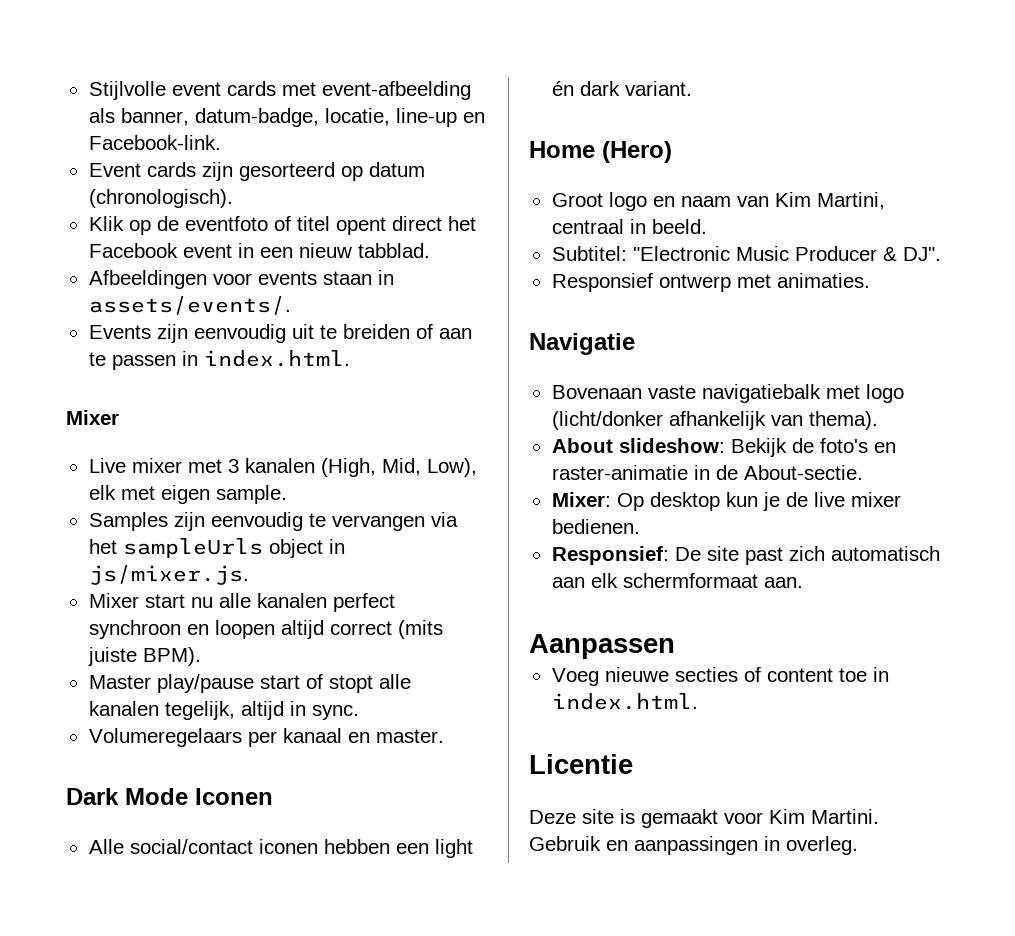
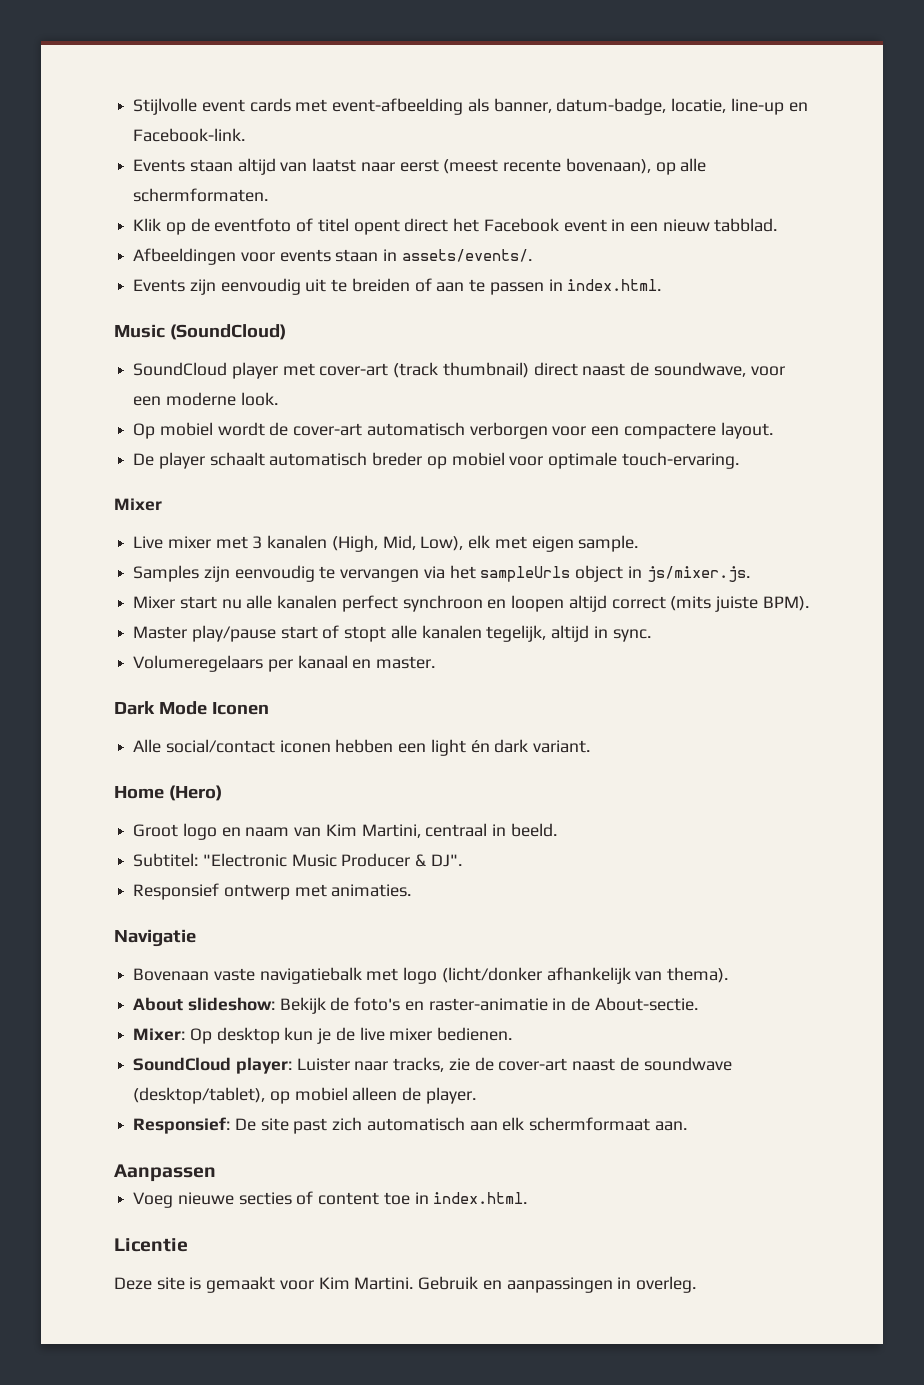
- Event cards zijn gesorteerd op datum (chronologisch).
+ Events staan altijd van laatst naar eerst (meest recente bovenaan), op alle schermformaten.
+ Music (SoundCloud)
+ SoundCloud player met cover-art (track thumbnail) direct naast de soundwave, voor een moderne look.
+ Op mobiel wordt de cover-art automatisch verborgen voor een compactere layout.
+ De player schaalt automatisch breder op mobiel voor optimale touch-ervaring.
+ SoundCloud player: Luister naar tracks, zie de cover-art naast de soundwave (desktop/tablet), op mobiel alleen de player.

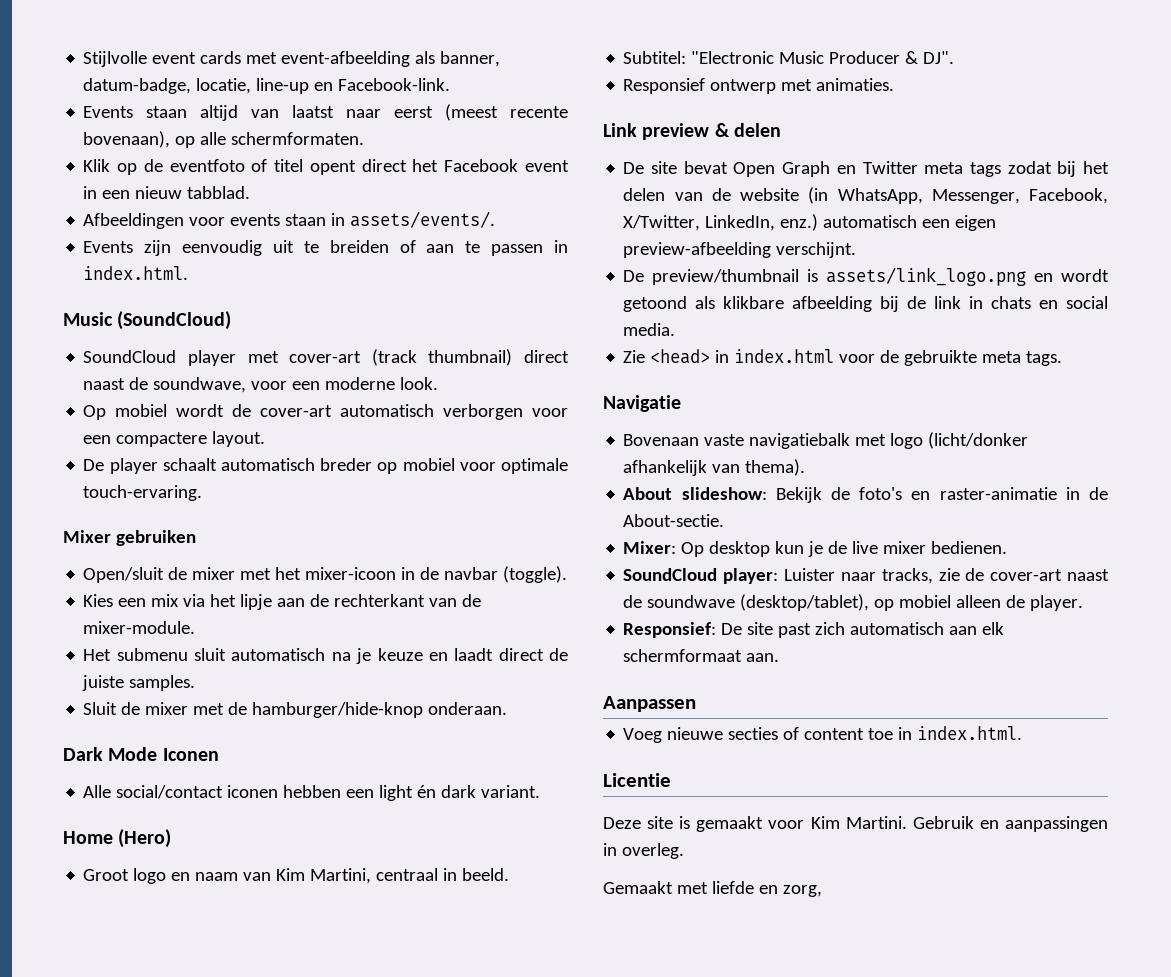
  De player schaalt automatisch breder op mobiel voor optimale touch-ervaring.
- Mixer
- Live mixer met 3 kanalen (High, Mid, Low), elk met eigen sample.
- Samples zijn eenvoudig te vervangen via het sampleUrls object in js/mixer.js.
- Mixer start nu alle kanalen perfect synchroon en loopen altijd correct (mits juiste BPM).
- Master play/pause start of stopt alle kanalen tegelijk, altijd in sync.
- Volumeregelaars per kanaal en master.
+ Mixer gebruiken
+ Open/sluit de mixer met het mixer-icoon in de navbar (toggle).
+ Kies een mix via het lipje aan de rechterkant van de mixer-module.
+ Het submenu sluit automatisch na je keuze en laadt direct de juiste samples.
+ Sluit de mixer met de hamburger/hide-knop onderaan.
+ Link preview & delen
+ De site bevat Open Graph en Twitter meta tags zodat bij het delen van de website (in WhatsApp, Messenger, Facebook, X/Twitter, LinkedIn, enz.) automatisch een eigen preview-afbeelding verschijnt.
+ De preview/thumbnail is assets/link_logo.png en wordt getoond als klikbare afbeelding bij de link in chats en social media.
+ Zie <head> in index.html voor de gebruikte meta tags.
+ Gemaakt met liefde en zorg,

